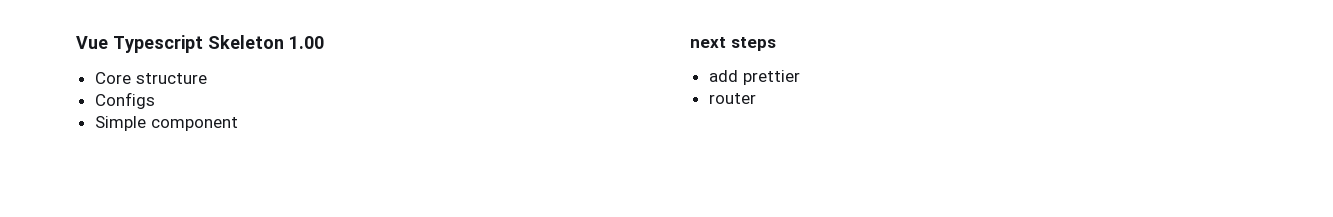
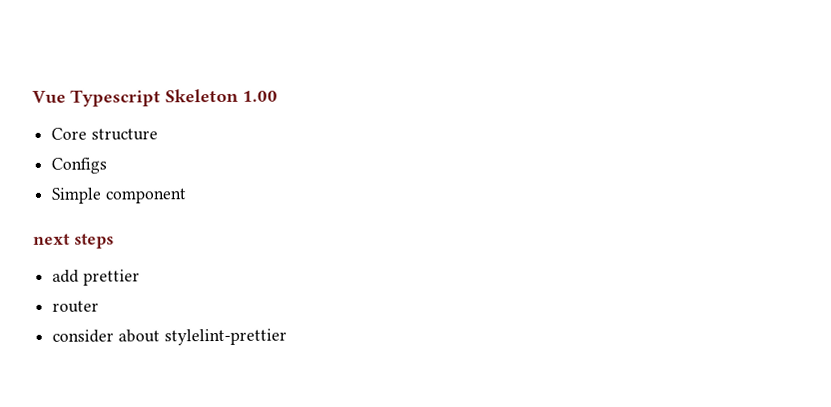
+ consider about stylelint-prettier

